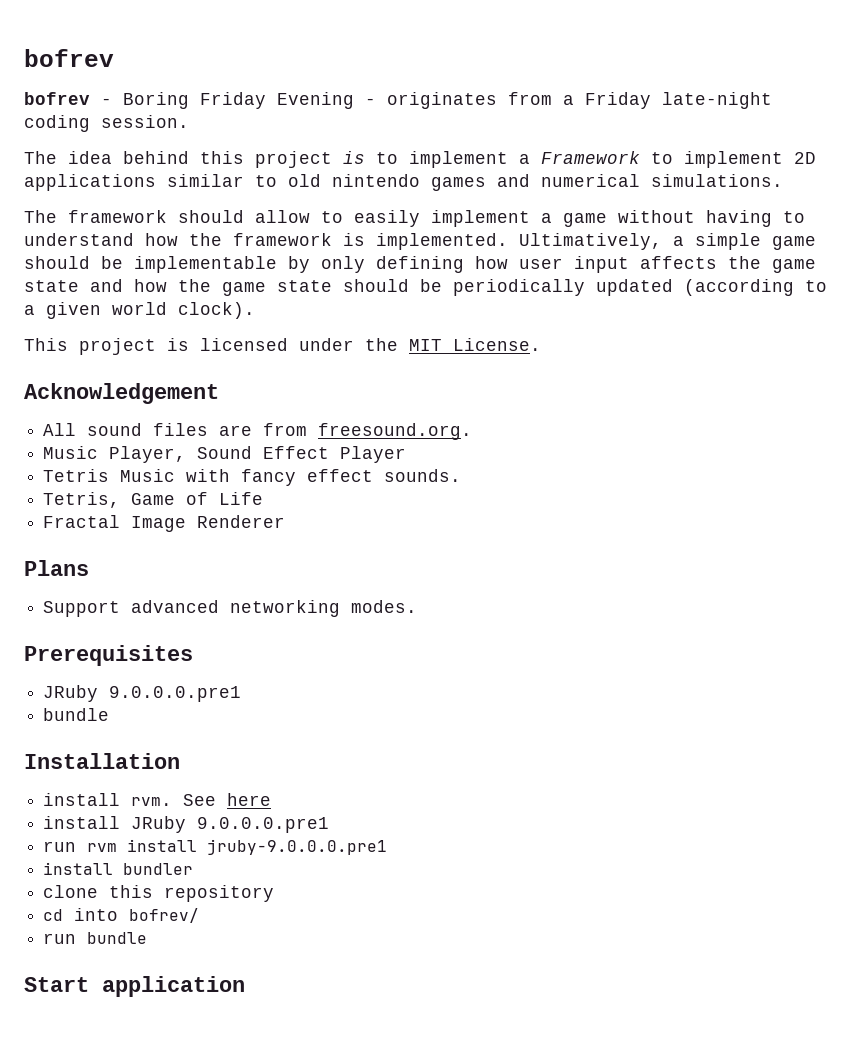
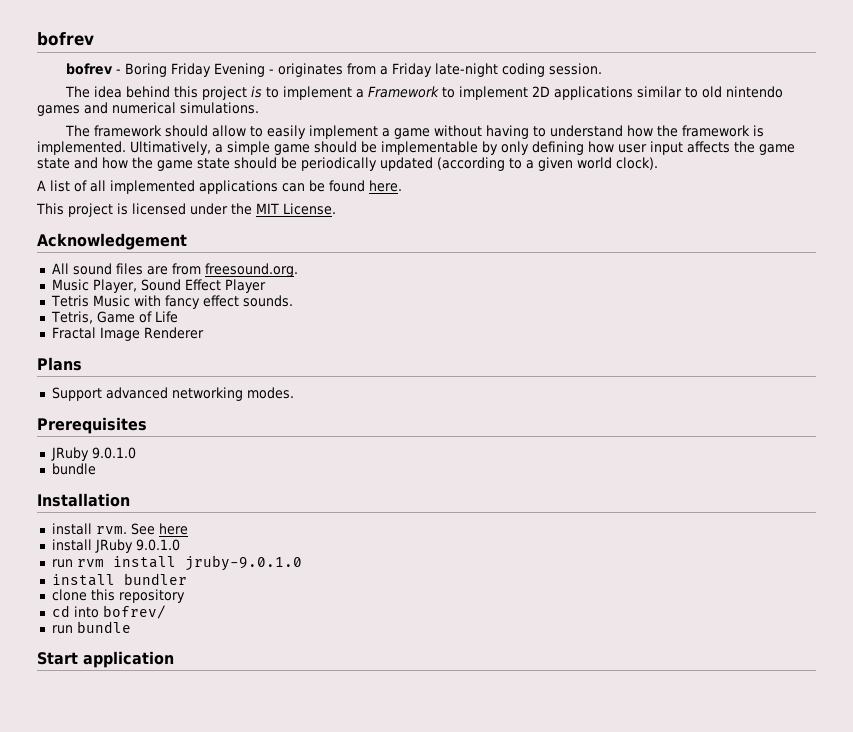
+ A list of all implemented applications can be found here.
  Prerequisites
- JRuby 9.0.0.0.pre1
+ JRuby 9.0.1.0
- install JRuby 9.0.0.0.pre1
+ install JRuby 9.0.1.0
- run rvm install jruby-9.0.0.0.pre1
+ run rvm install jruby-9.0.1.0

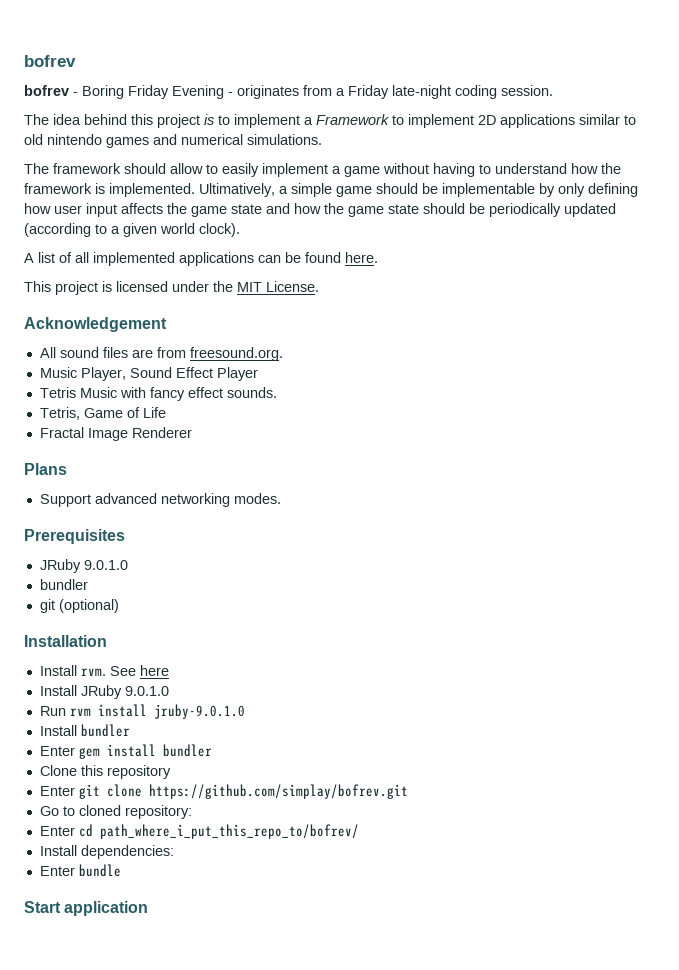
  Prerequisites
  JRuby 9.0.1.0
- bundle
+ bundler
+ git (optional)
- install rvm.
+ Install rvm.
- install JRuby 9.0.1.0
- run rvm install jruby-9.0.1.0
+ Install JRuby 9.0.1.0
+ Run rvm install jruby-9.0.1.0
- install bundler
+ Install bundler
+ Enter gem install bundler
- clone this repository
+ Clone this repository
- cd into bofrev/
- run bundle
+ Enter git clone https://github.com/simplay/bofrev.git
+ Go to cloned repository:
+ Enter cd path_where_i_put_this_repo_to/bofrev/
+ Install dependencies:
+ Enter bundle

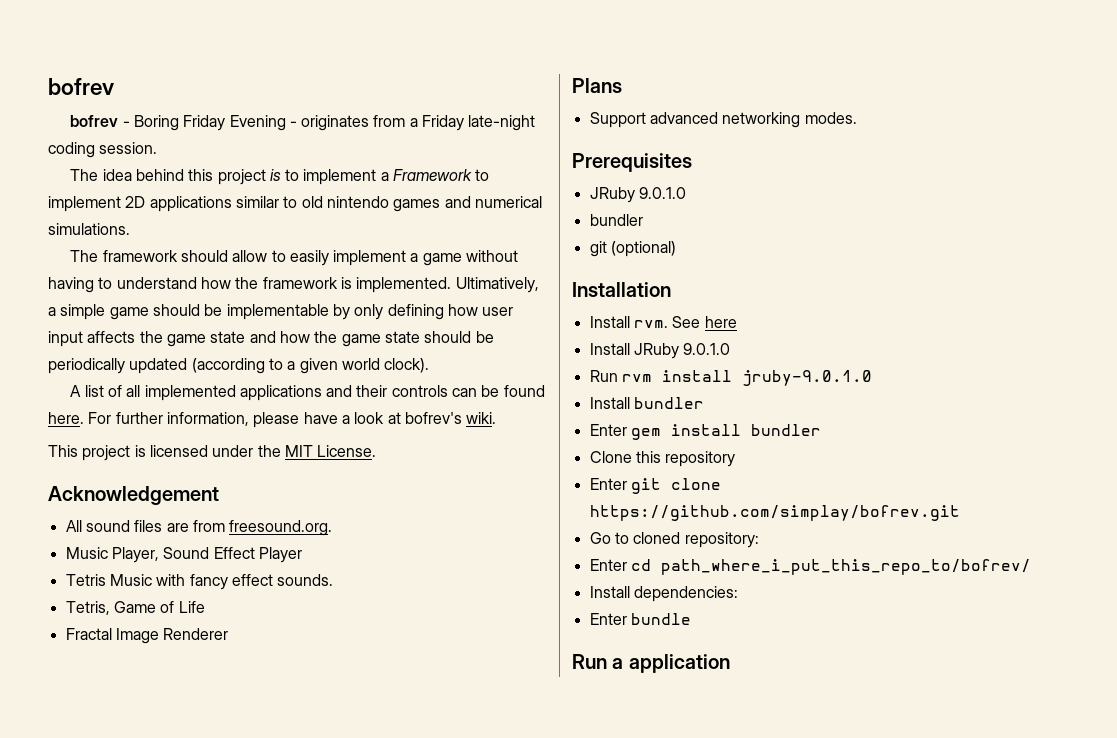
- A list of all implemented applications can be found here.
+ A list of all implemented applications and their controls can be found here. For further information, please have a look at bofrev's wiki.
- Start application
+ Run a application

